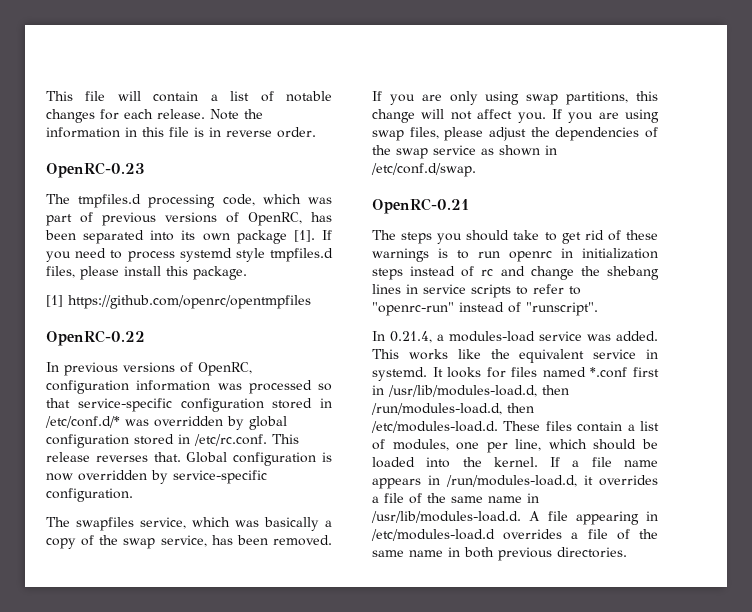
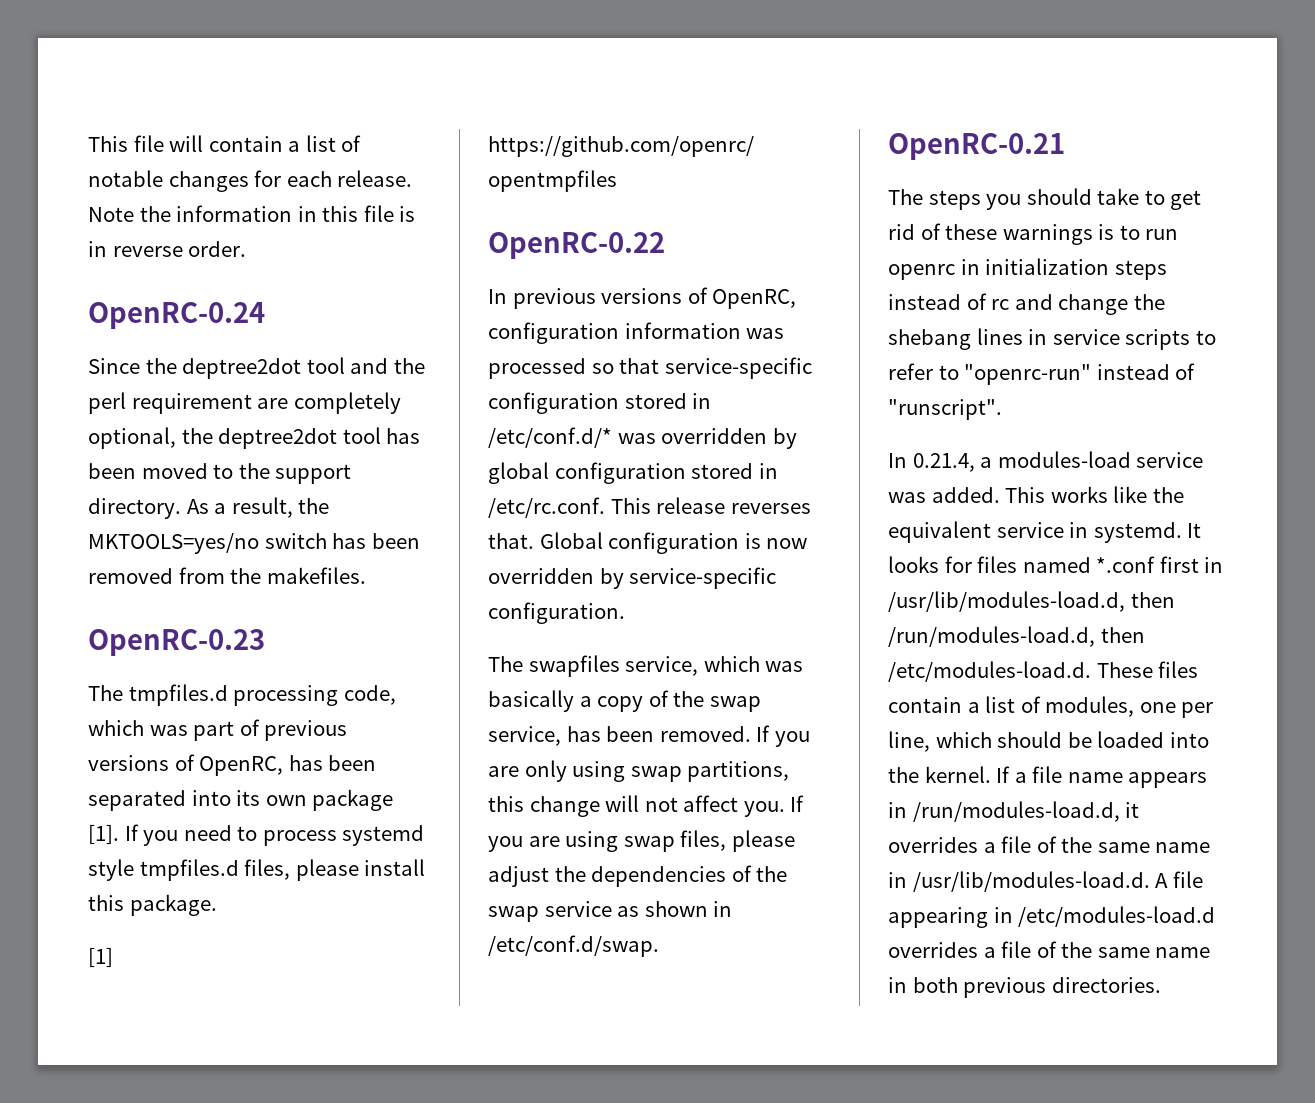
+ OpenRC-0.24
+ Since the deptree2dot tool and the perl requirement are completely optional, the deptree2dot tool has been moved to the support directory. As a result, the MKTOOLS=yes/no switch has been removed from the makefiles.

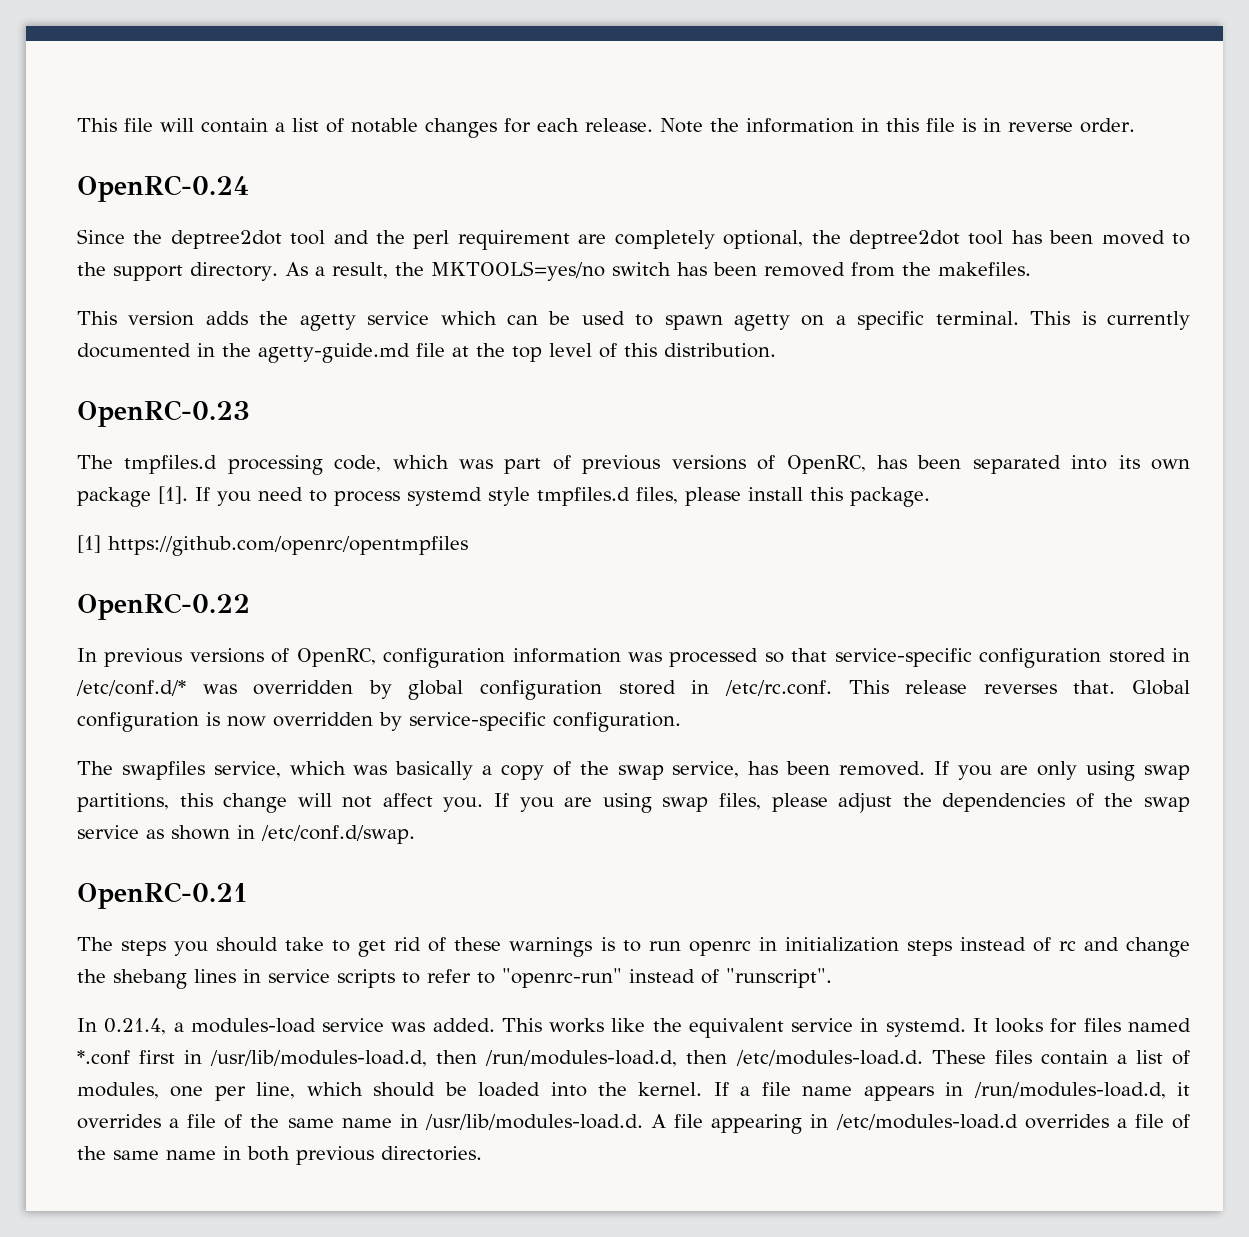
+ This version adds the agetty service which can be used to spawn agetty on a specific terminal. This is currently documented in the agetty-guide.md file at the top level of this distribution.

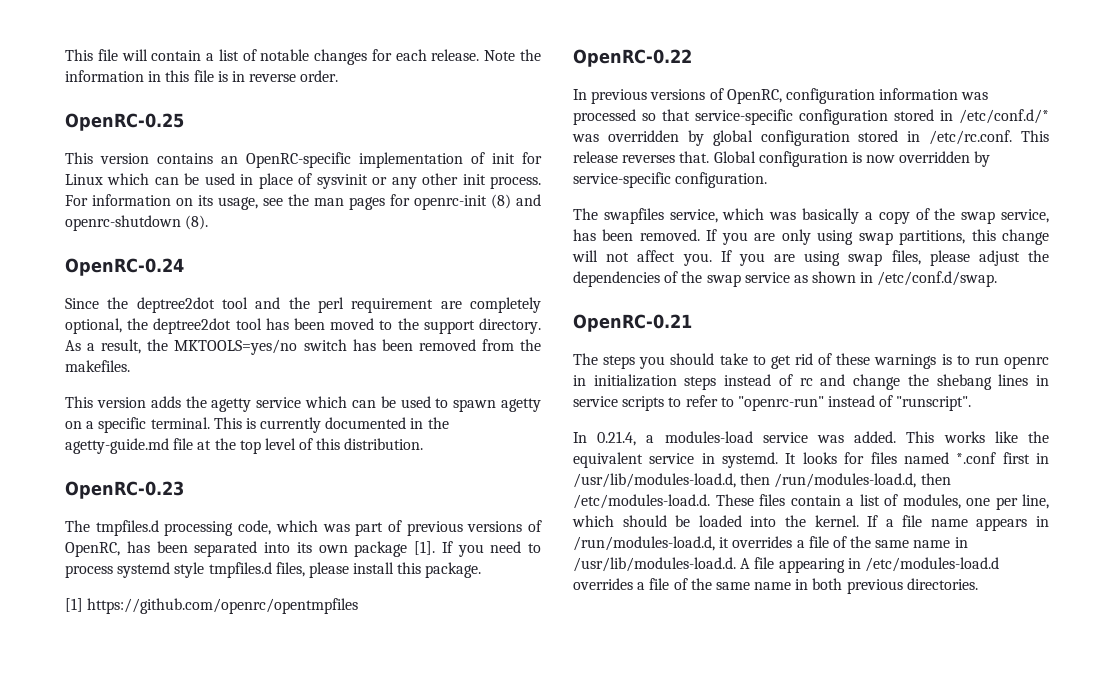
+ OpenRC-0.25
+ This version contains an OpenRC-specific implementation of init for Linux which can be used in place of sysvinit or any other init process. For information on its usage, see the man pages for openrc-init (8) and openrc-shutdown (8).

